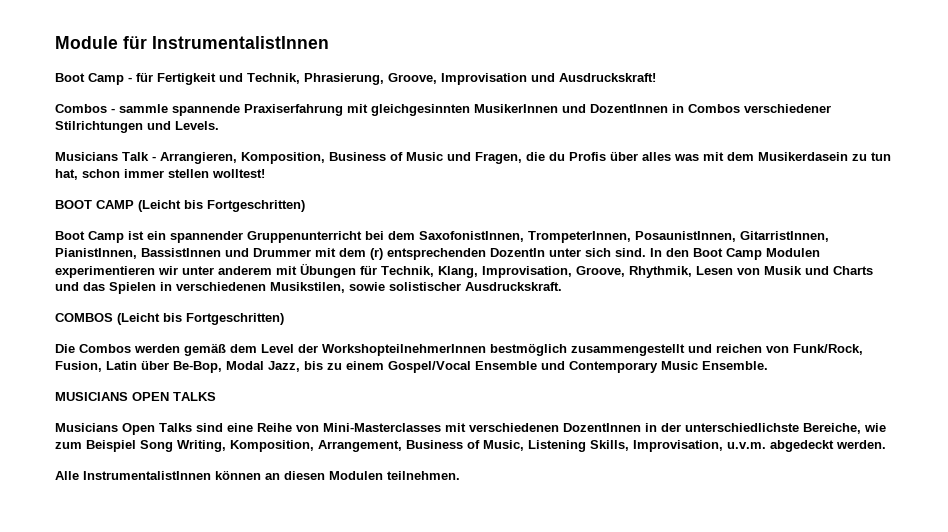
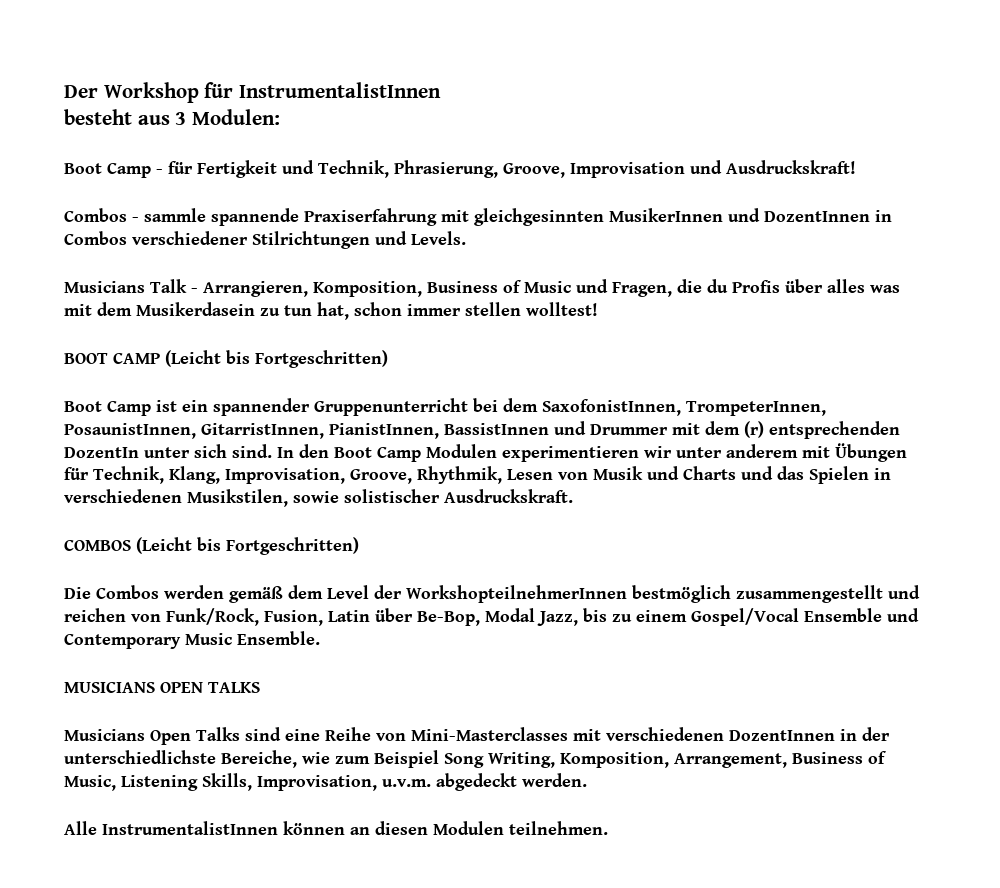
- Module für InstrumentalistInnen
+ Der Workshop für InstrumentalistInnen
+ besteht aus 3 Modulen:

